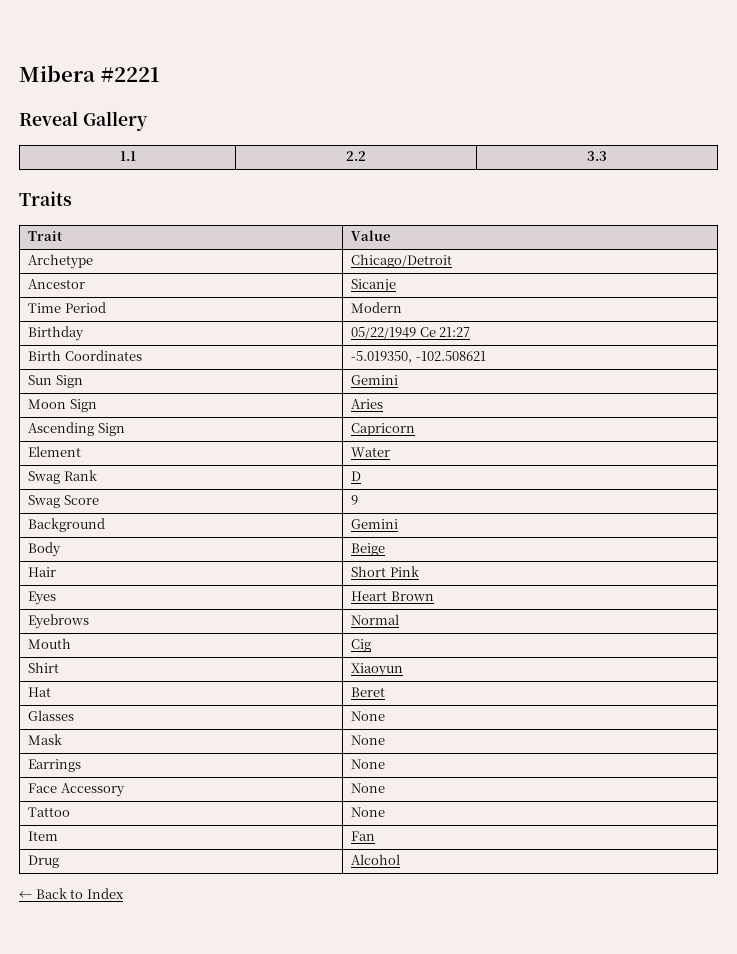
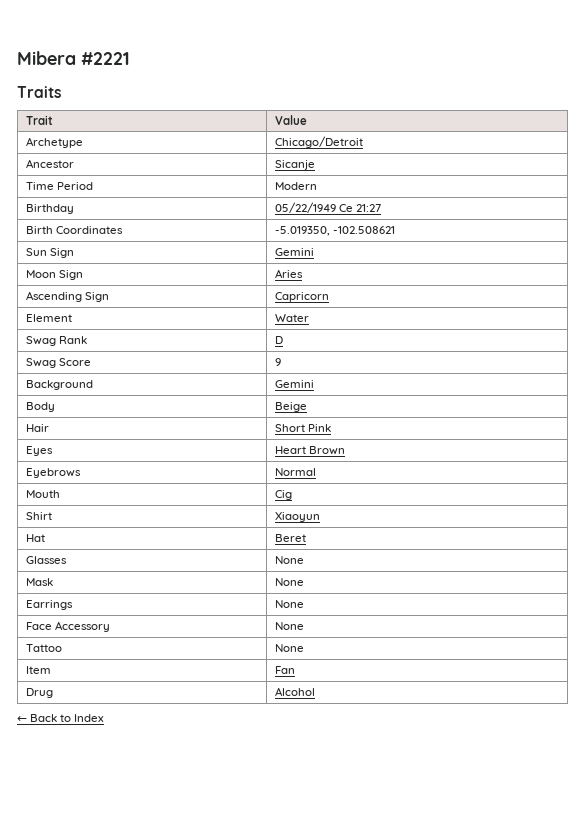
- Reveal Gallery
- 1.1 | 2.2 | 3.3

